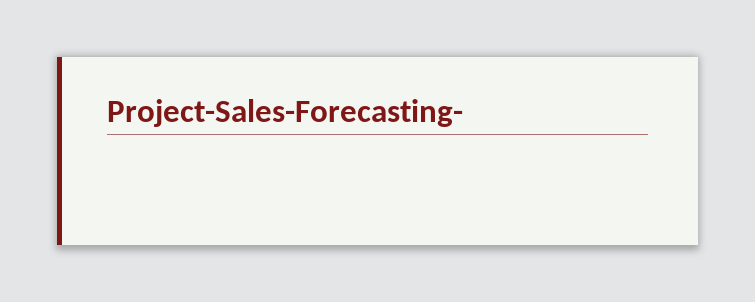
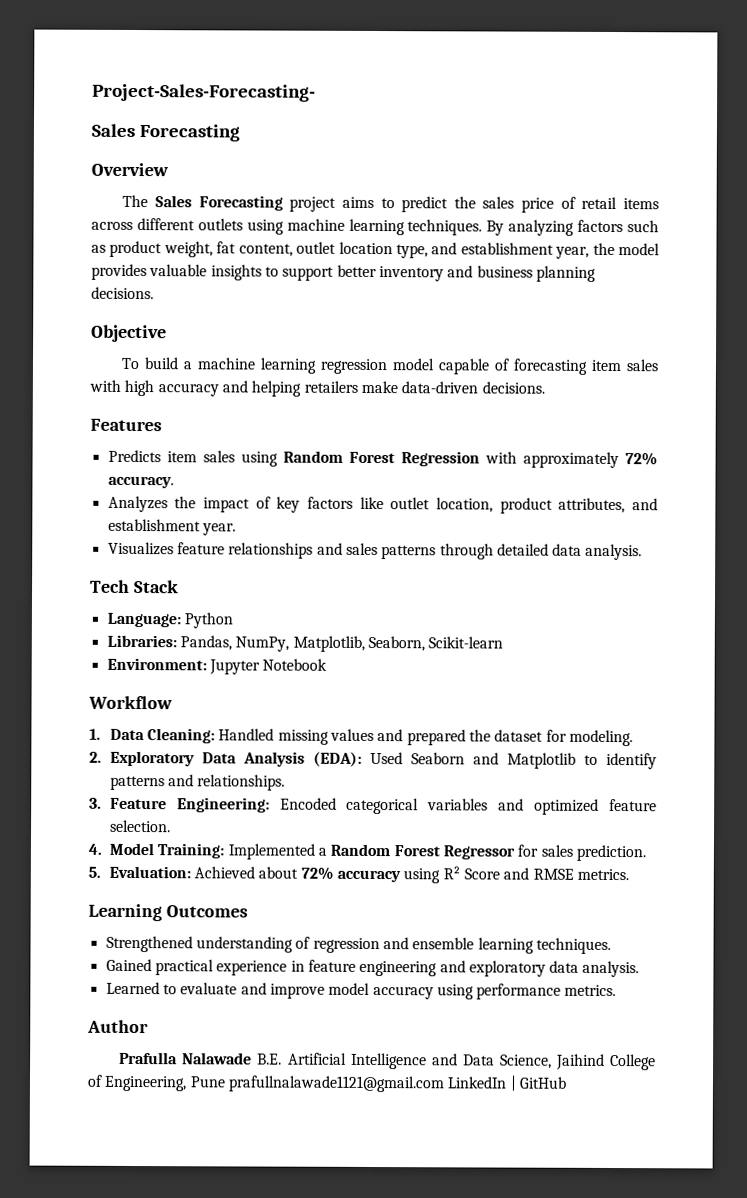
  Project-Sales-Forecasting-
+ Sales Forecasting
+ Overview
+ The Sales Forecasting project aims to predict the sales price of retail items across different outlets using machine learning techniques. By analyzing factors such as product weight, fat content, outlet location type, and establishment year, the model provides valuable insights to support better inventory and business planning decisions.
+ Objective
+ To build a machine learning regression model capable of forecasting item sales with high accuracy and helping retailers make data-driven decisions.
+ Features
+ Predicts item sales using Random Forest Regression with approximately 72% accuracy.
+ Analyzes the impact of key factors like outlet location, product attributes, and establishment year.
+ Visualizes feature relationships and sales patterns through detailed data analysis.
+ Tech Stack
+ Language: Python
+ Libraries: Pandas, NumPy, Matplotlib, Seaborn, Scikit-learn
+ Environment: Jupyter Notebook
+ Workflow
+ 1. Data Cleaning: Handled missing values and prepared the dataset for modeling.
+ 2. Exploratory Data Analysis (EDA): Used Seaborn and Matplotlib to identify patterns and relationships.
+ 3. Feature Engineering: Encoded categorical variables and optimized feature selection.
+ 4. Model Training: Implemented a Random Forest Regressor for sales prediction.
+ 5. Evaluation: Achieved about 72% accuracy using R² Score and RMSE metrics.
+ Learning Outcomes
+ Strengthened understanding of regression and ensemble learning techniques.
+ Gained practical experience in feature engineering and exploratory data analysis.
+ Learned to evaluate and improve model accuracy using performance metrics.
+ Author
+ Prafulla Nalawade B.E. Artificial Intelligence and Data Science, Jaihind College of Engineering, Pune prafullnalawade1121@gmail.com LinkedIn | GitHub

